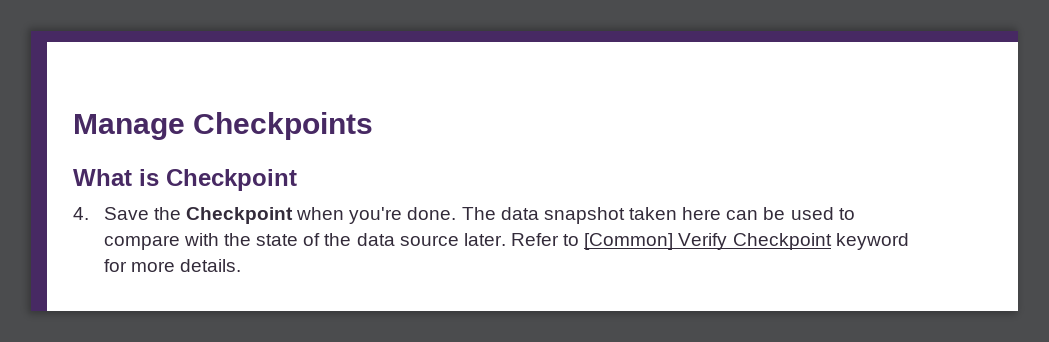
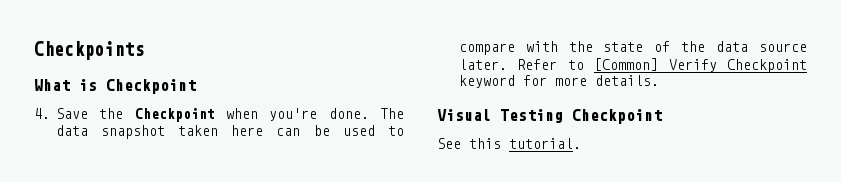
- Manage Checkpoints
+ Checkpoints
+ Visual Testing Checkpoint
+ See this tutorial.

